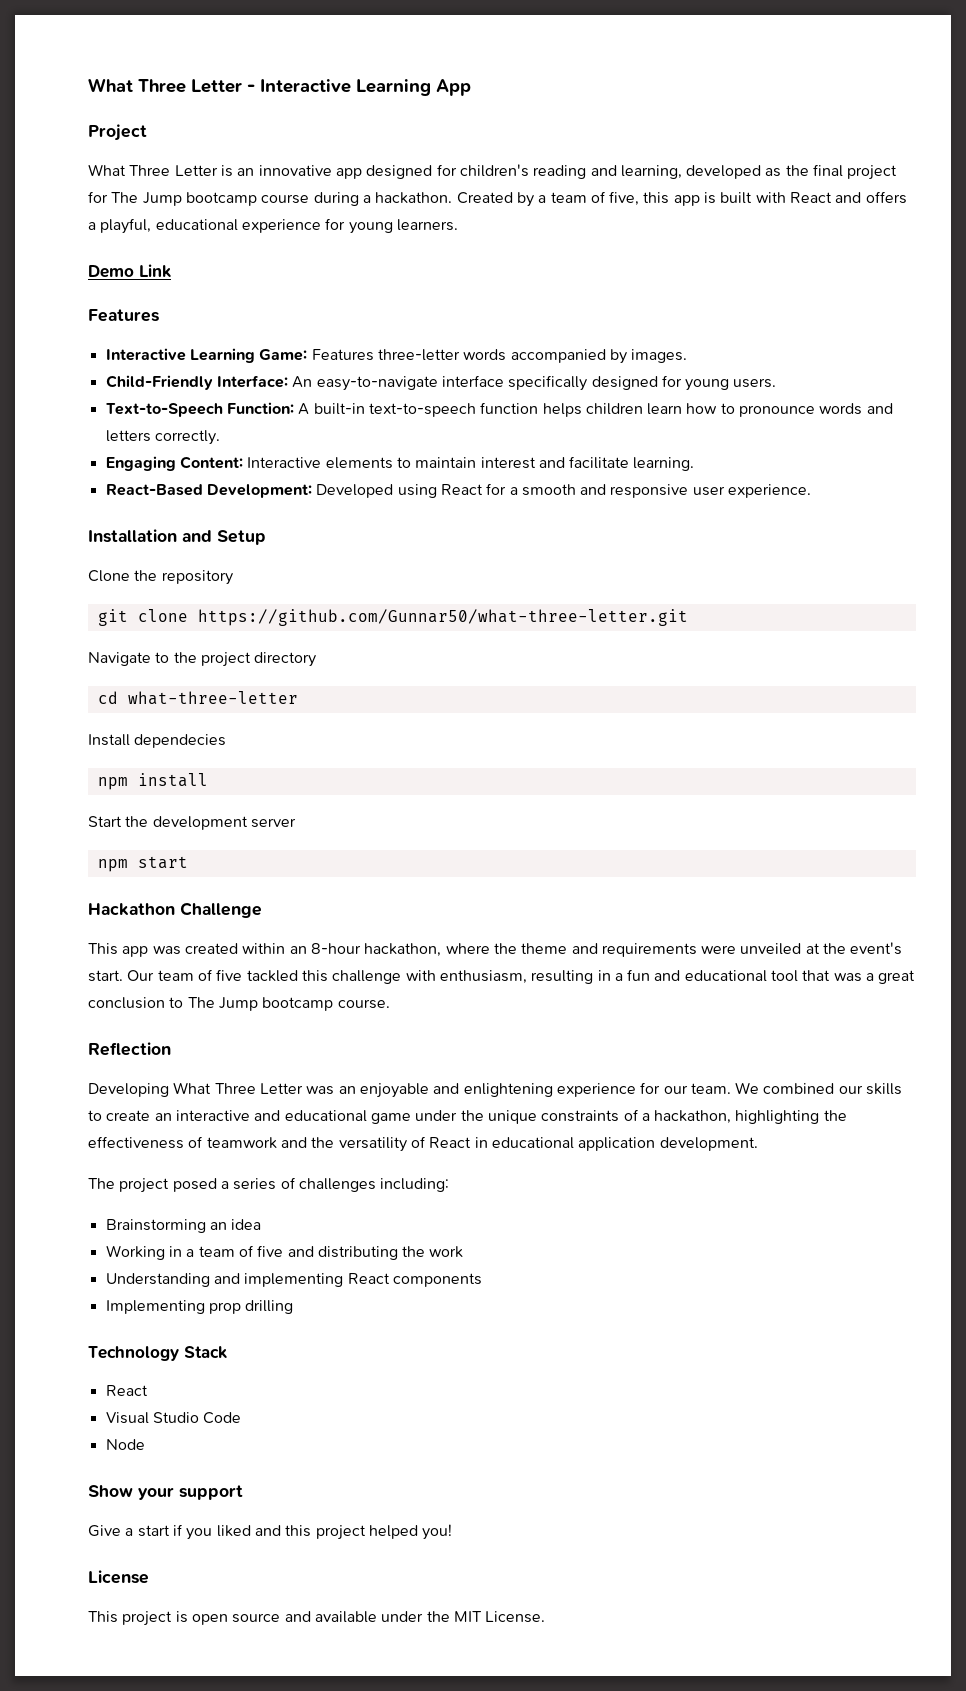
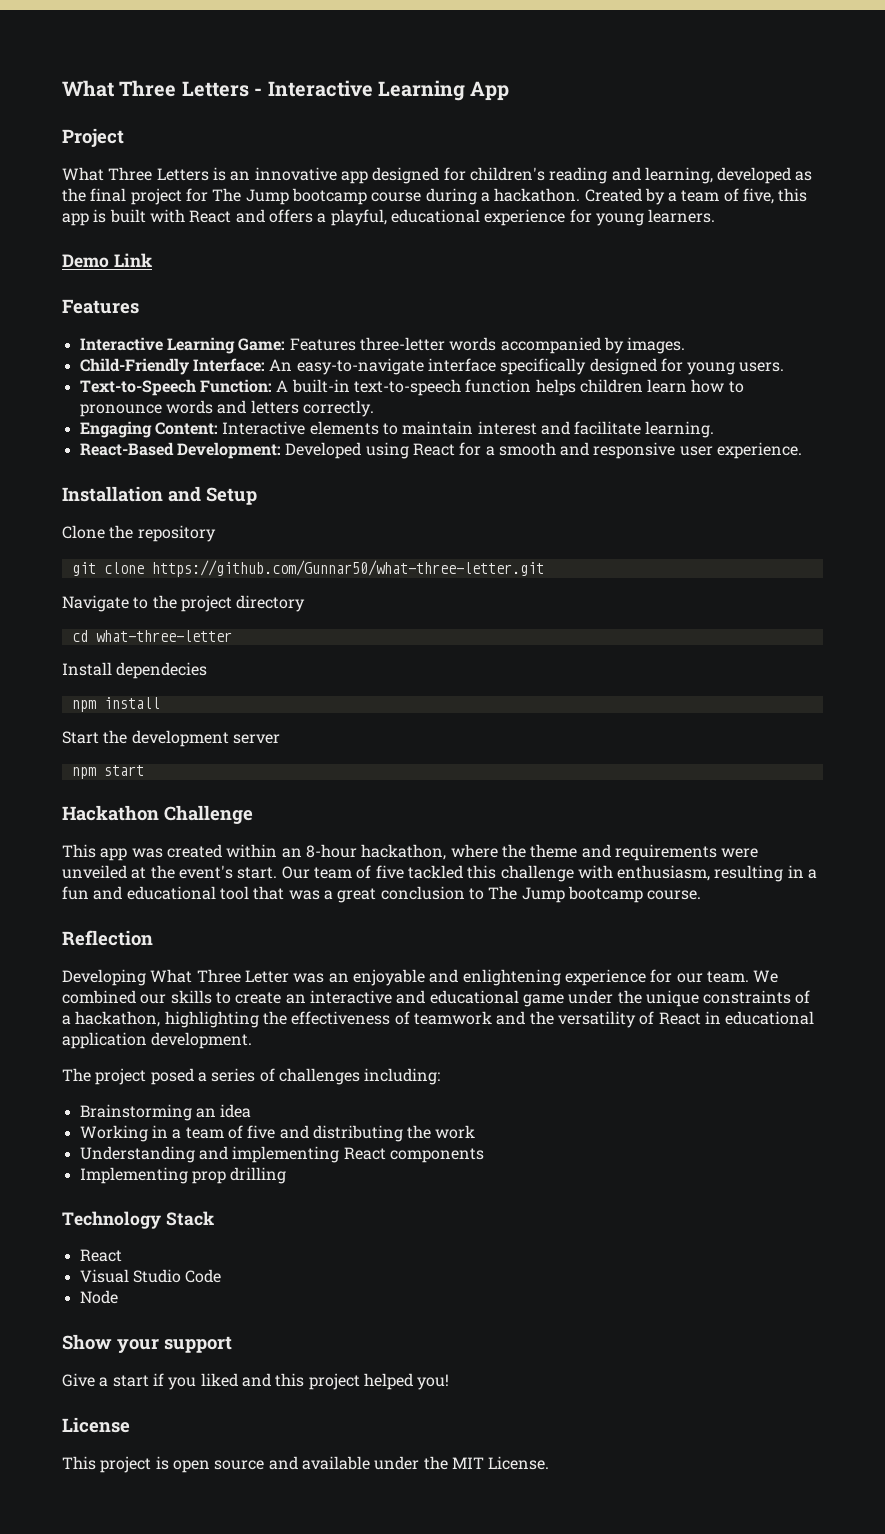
- What Three Letter - Interactive Learning App
+ What Three Letters - Interactive Learning App
- What Three Letter is an innovative app designed for children's reading and learning, developed as the final project for The Jump bootcamp course during a hackathon.
+ What Three Letters is an innovative app designed for children's reading and learning, developed as the final project for The Jump bootcamp course during a hackathon.

